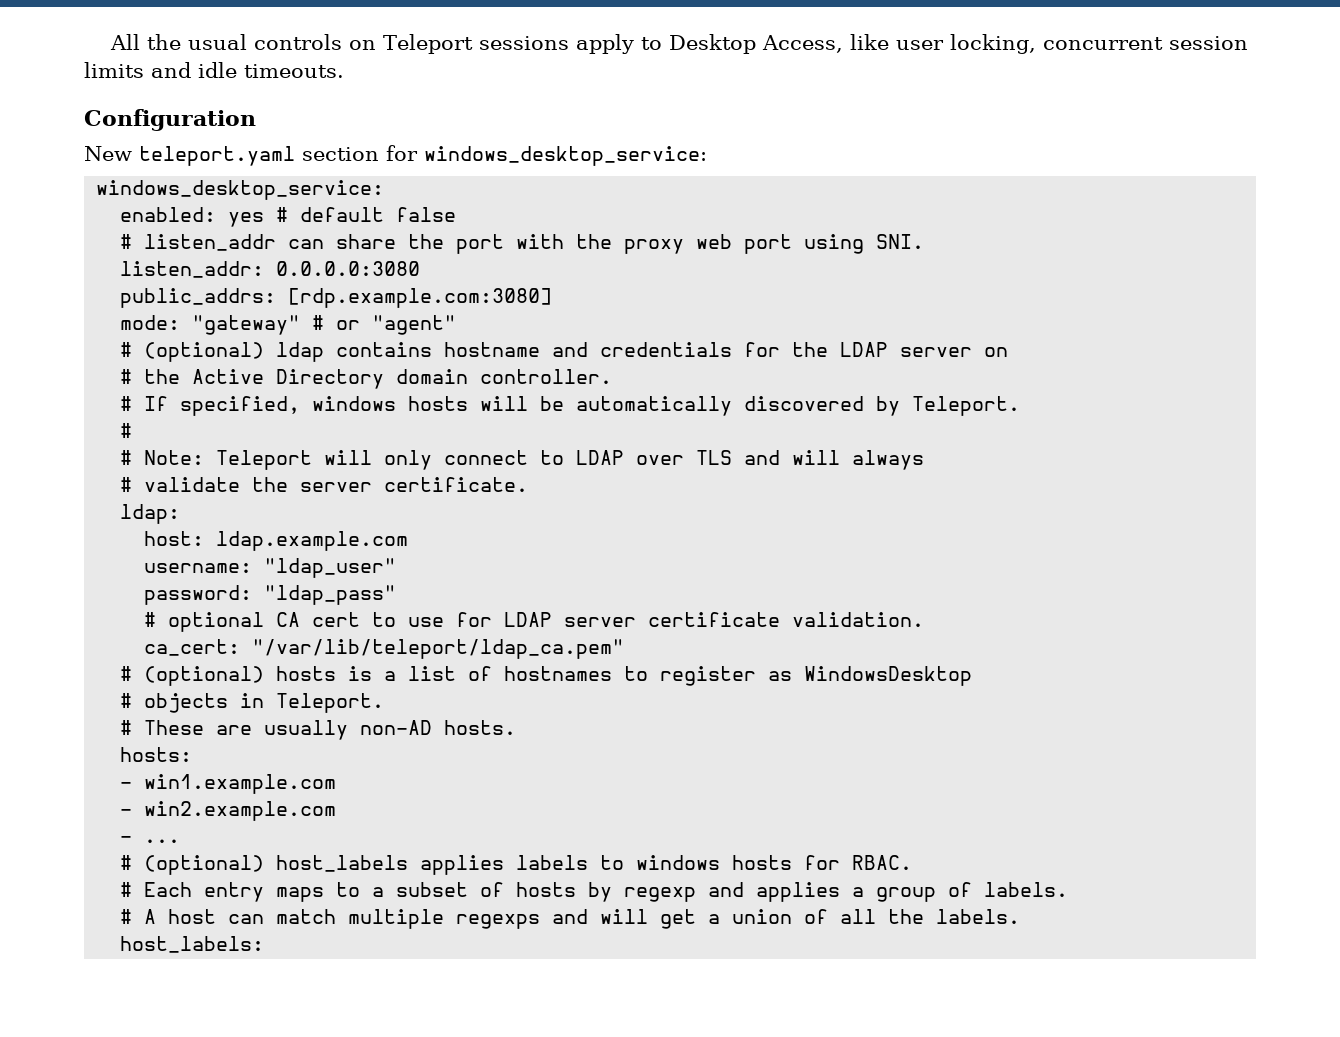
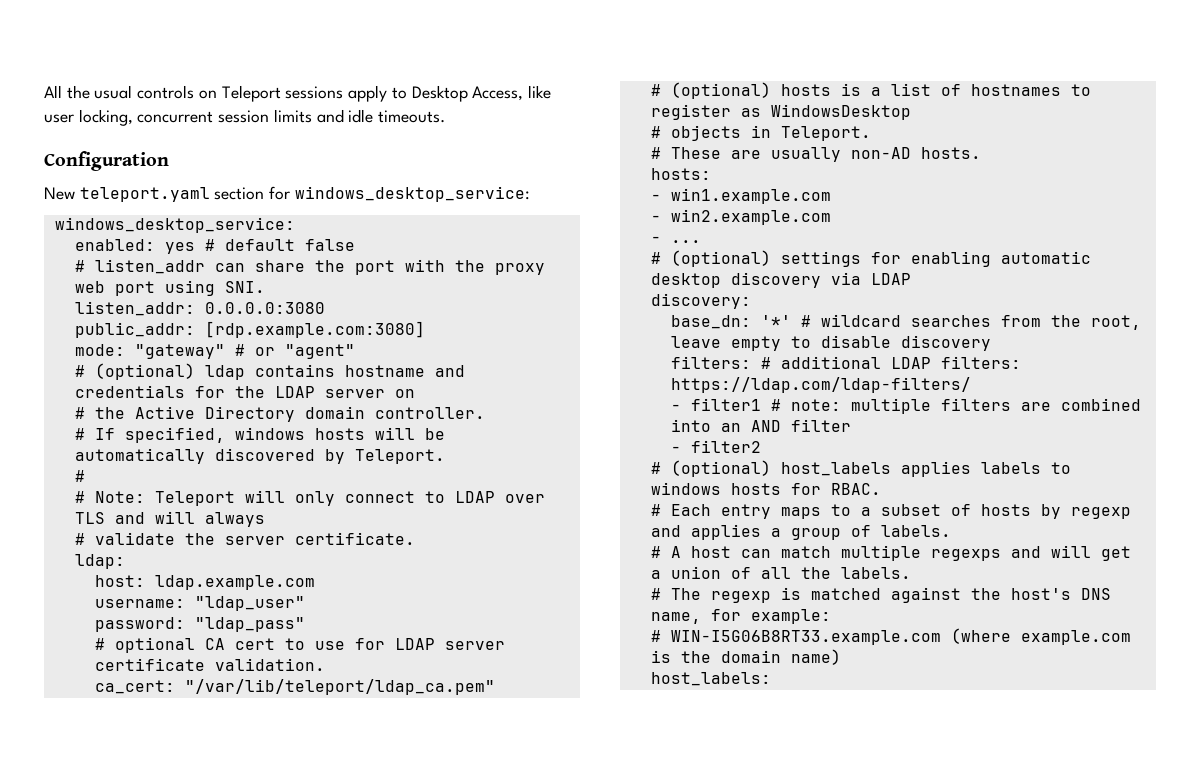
- public_addrs: [rdp.example.com:3080]
+ public_addr: [rdp.example.com:3080]
+ # (optional) settings for enabling automatic desktop discovery via LDAP
+ discovery:
+ base_dn: '*' # wildcard searches from the root, leave empty to disable discovery
+ filters: # additional LDAP filters: https://ldap.com/ldap-filters/
+ - filter1 # note: multiple filters are combined into an AND filter
+ - filter2
+ # The regexp is matched against the host's DNS name, for example:
+ # WIN-I5G06B8RT33.example.com (where example.com is the domain name)

